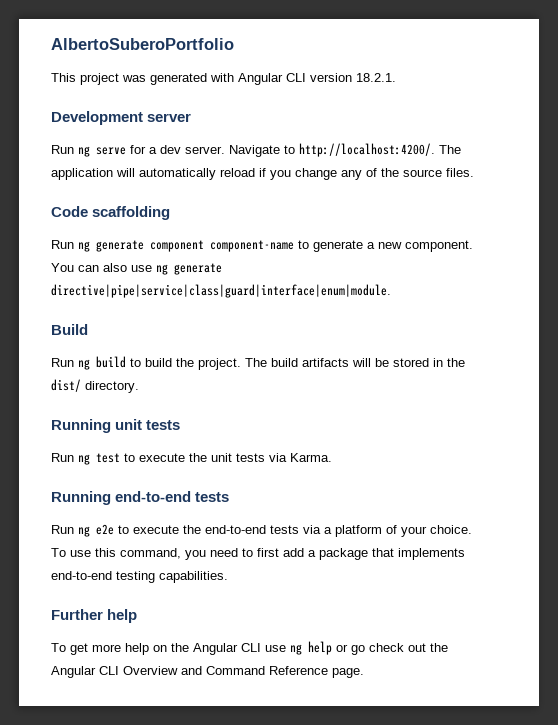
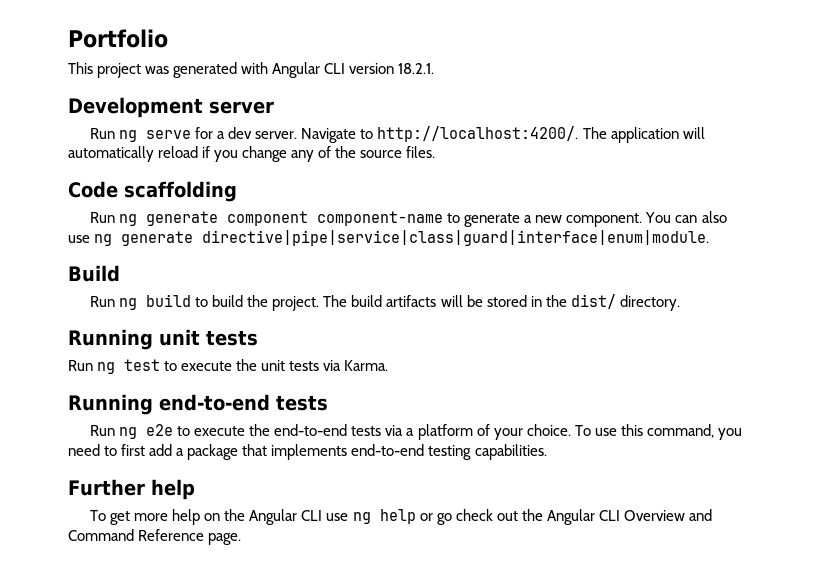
- AlbertoSuberoPortfolio
+ Portfolio

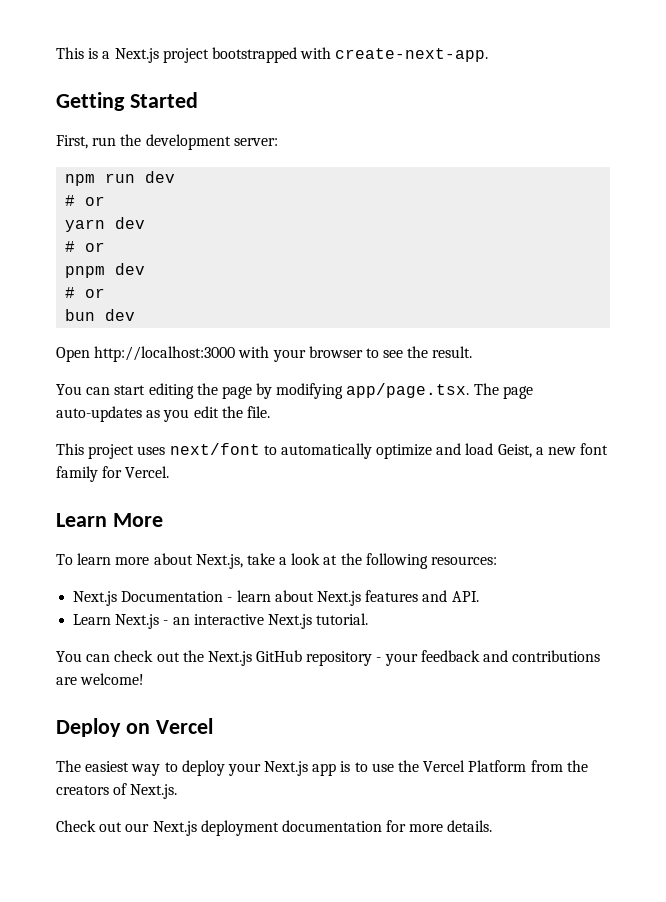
- Portfolio
- This project was generated with Angular CLI version 18.2.1.
- Development server
- Run ng serve for a dev server. Navigate to http://localhost:4200/. The application will automatically reload if you change any of the source files.
- Code scaffolding
- Run ng generate component component-name to generate a new component. You can also use ng generate directive|pipe|service|class|guard|interface|enum|module.
- Build
- Run ng build to build the project. The build artifacts will be stored in the dist/ directory.
- Running unit tests
- Run ng test to execute the unit tests via Karma.
- Running end-to-end tests
- Run ng e2e to execute the end-to-end tests via a platform of your choice. To use this command, you need to first add a package that implements end-to-end testing capabilities.
- Further help
- To get more help on the Angular CLI use ng help or go check out the Angular CLI Overview and Command Reference page.
+ This is a Next.js project bootstrapped with create-next-app.
+ Getting Started
+ First, run the development server:
+ npm run dev
+ # or
+ yarn dev
+ # or
+ pnpm dev
+ # or
+ bun dev
+ Open http://localhost:3000 with your browser to see the result.
+ You can start editing the page by modifying app/page.tsx. The page auto-updates as you edit the file.
+ This project uses next/font to automatically optimize and load Geist, a new font family for Vercel.
+ Learn More
+ To learn more about Next.js, take a look at the following resources:
+ Next.js Documentation - learn about Next.js features and API.
+ Learn Next.js - an interactive Next.js tutorial.
+ You can check out the Next.js GitHub repository - your feedback and contributions are welcome!
+ Deploy on Vercel
+ The easiest way to deploy your Next.js app is to use the Vercel Platform from the creators of Next.js.
+ Check out our Next.js deployment documentation for more details.

